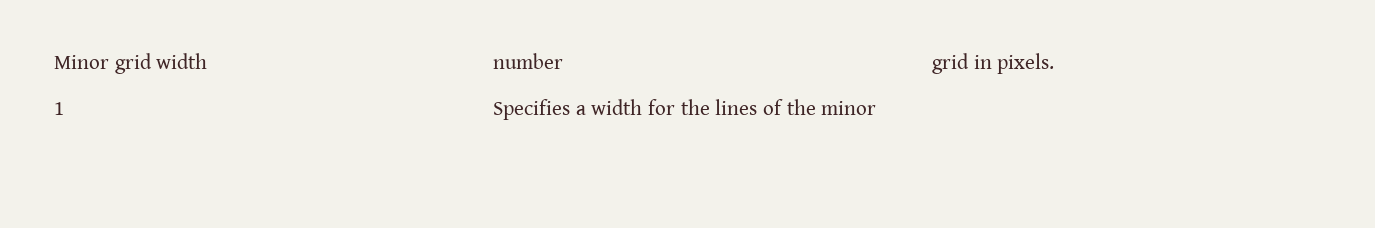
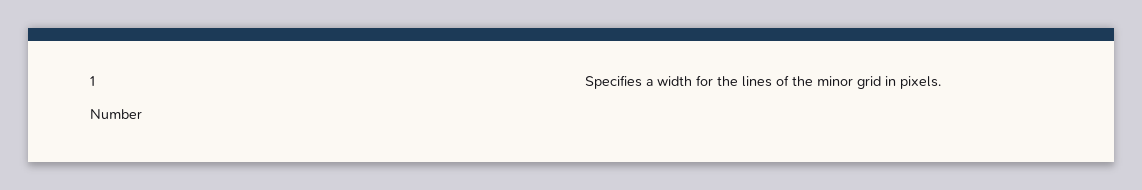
- Minor grid width
- number
+ Number

